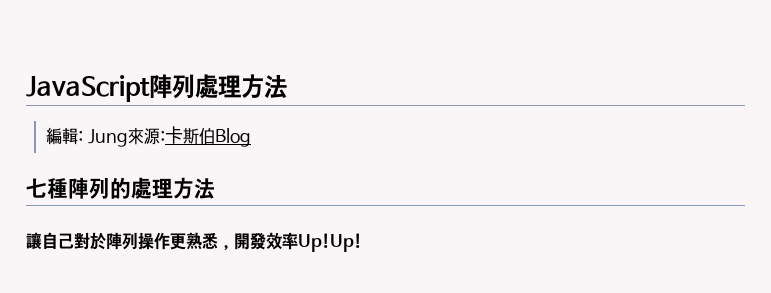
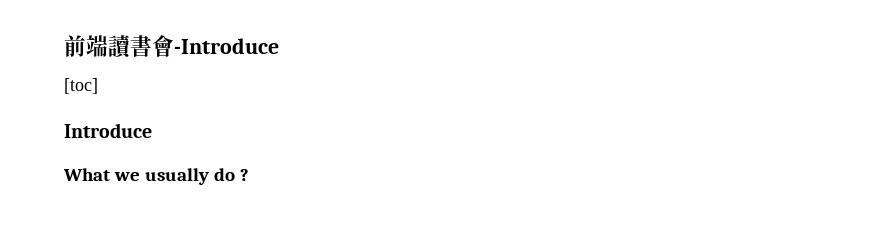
- JavaScript陣列處理方法
- 編輯: Jung來源:卡斯伯Blog
- 七種陣列的處理方法
- 讓自己對於陣列操作更熟悉，開發效率Up!Up!
+ 前端讀書會-Introduce
+ [toc]
+ Introduce
+ What we usually do ?

